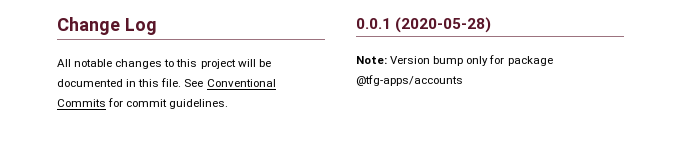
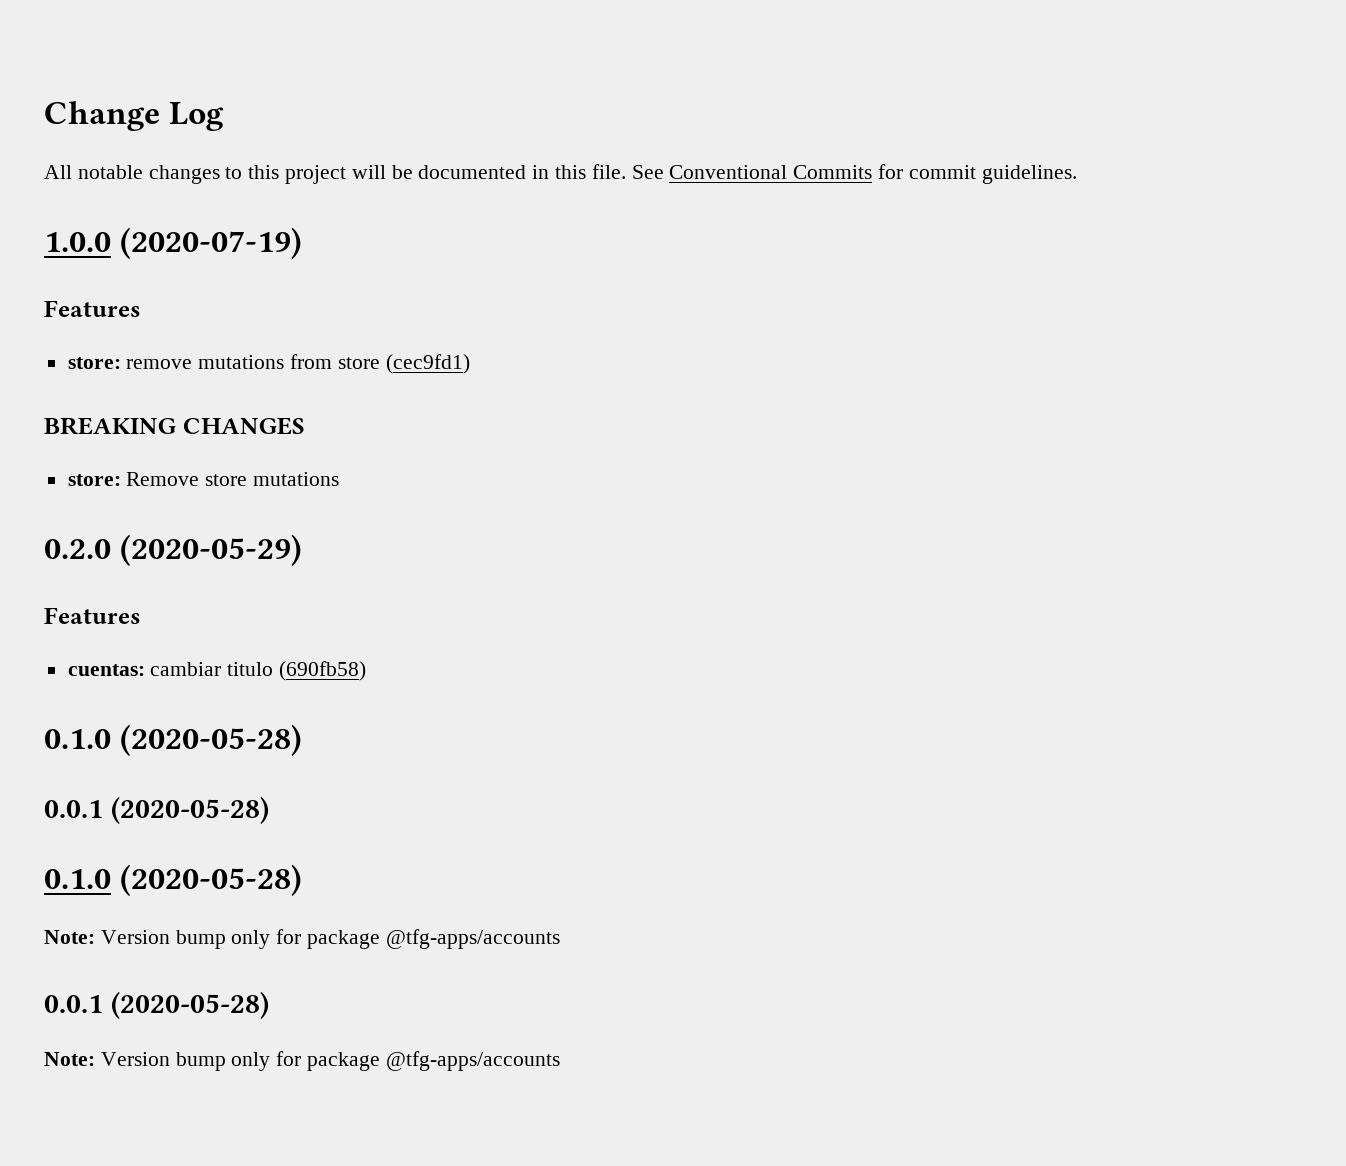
+ 1.0.0 (2020-07-19)
+ Features
+ store: remove mutations from store (cec9fd1)
+ BREAKING CHANGES
+ store: Remove store mutations
+ 0.2.0 (2020-05-29)
+ Features
+ cuentas: cambiar titulo (690fb58)
+ 0.1.0 (2020-05-28)
+ 0.0.1 (2020-05-28)
+ 0.1.0 (2020-05-28)
+ Note: Version bump only for package @tfg-apps/accounts

